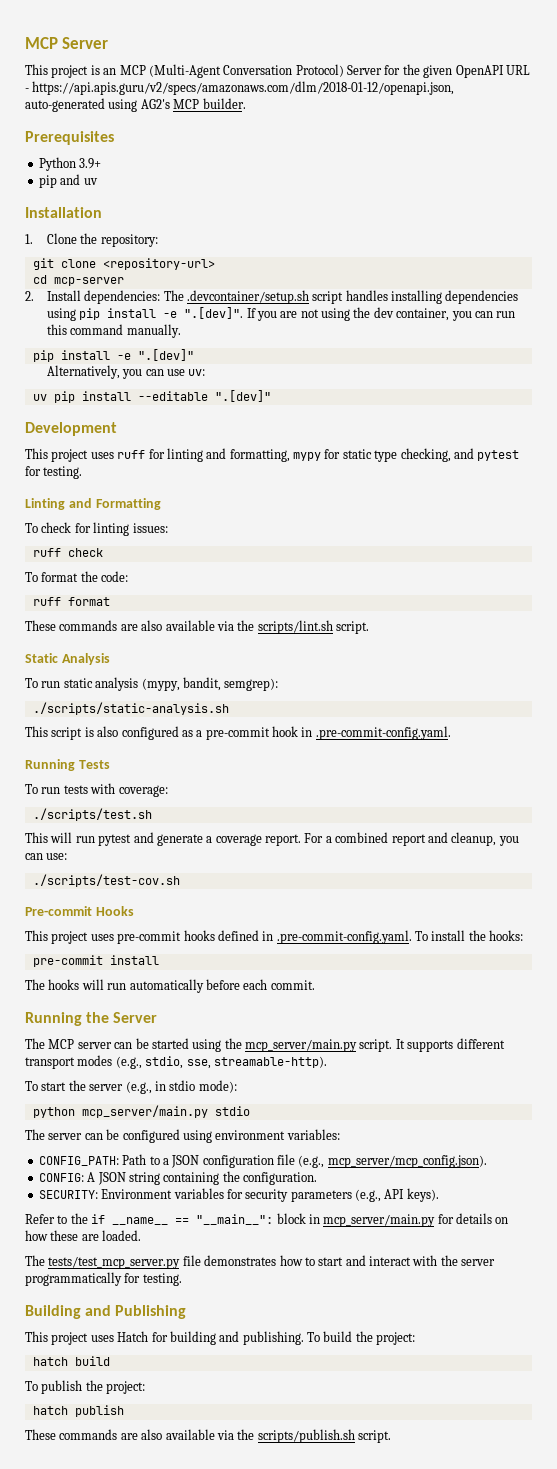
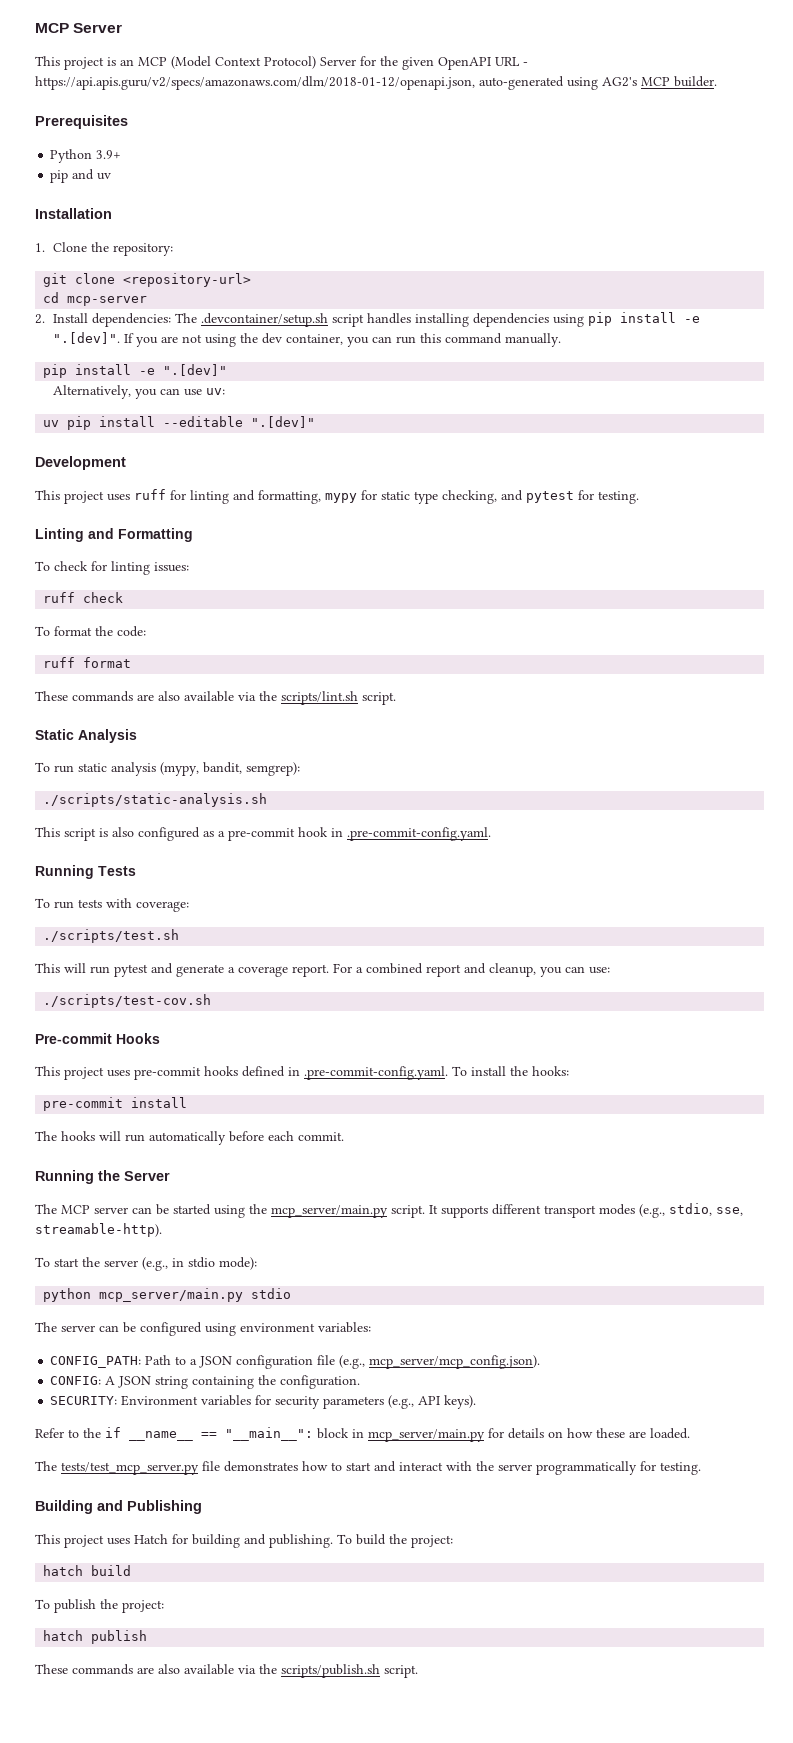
- This project is an MCP (Multi-Agent Conversation Protocol) Server for the given OpenAPI URL - https://api.apis.guru/v2/specs/amazonaws.com/dlm/2018-01-12/openapi.json, auto-generated using AG2's MCP builder.
+ This project is an MCP (Model Context Protocol) Server for the given OpenAPI URL - https://api.apis.guru/v2/specs/amazonaws.com/dlm/2018-01-12/openapi.json, auto-generated using AG2's MCP builder.

